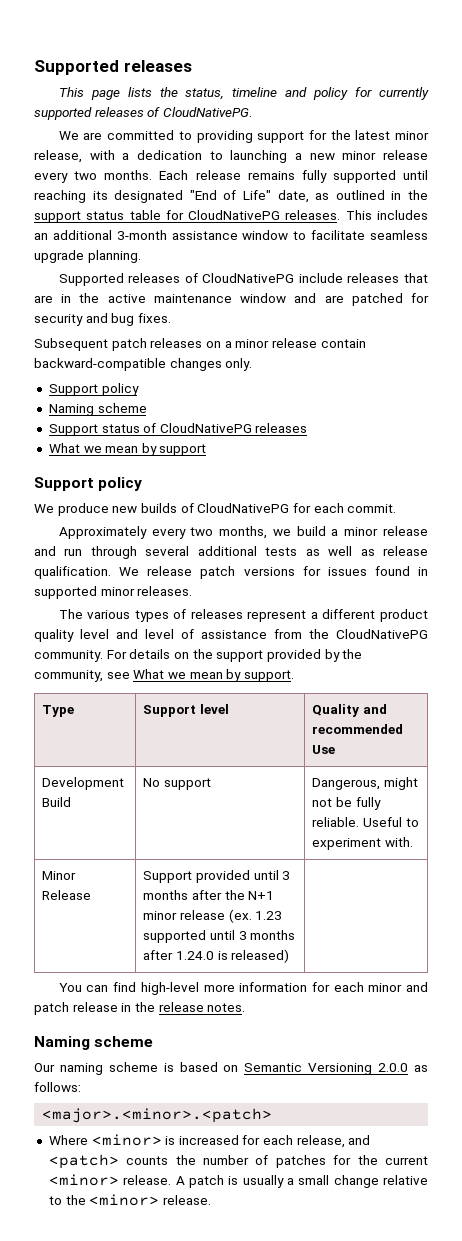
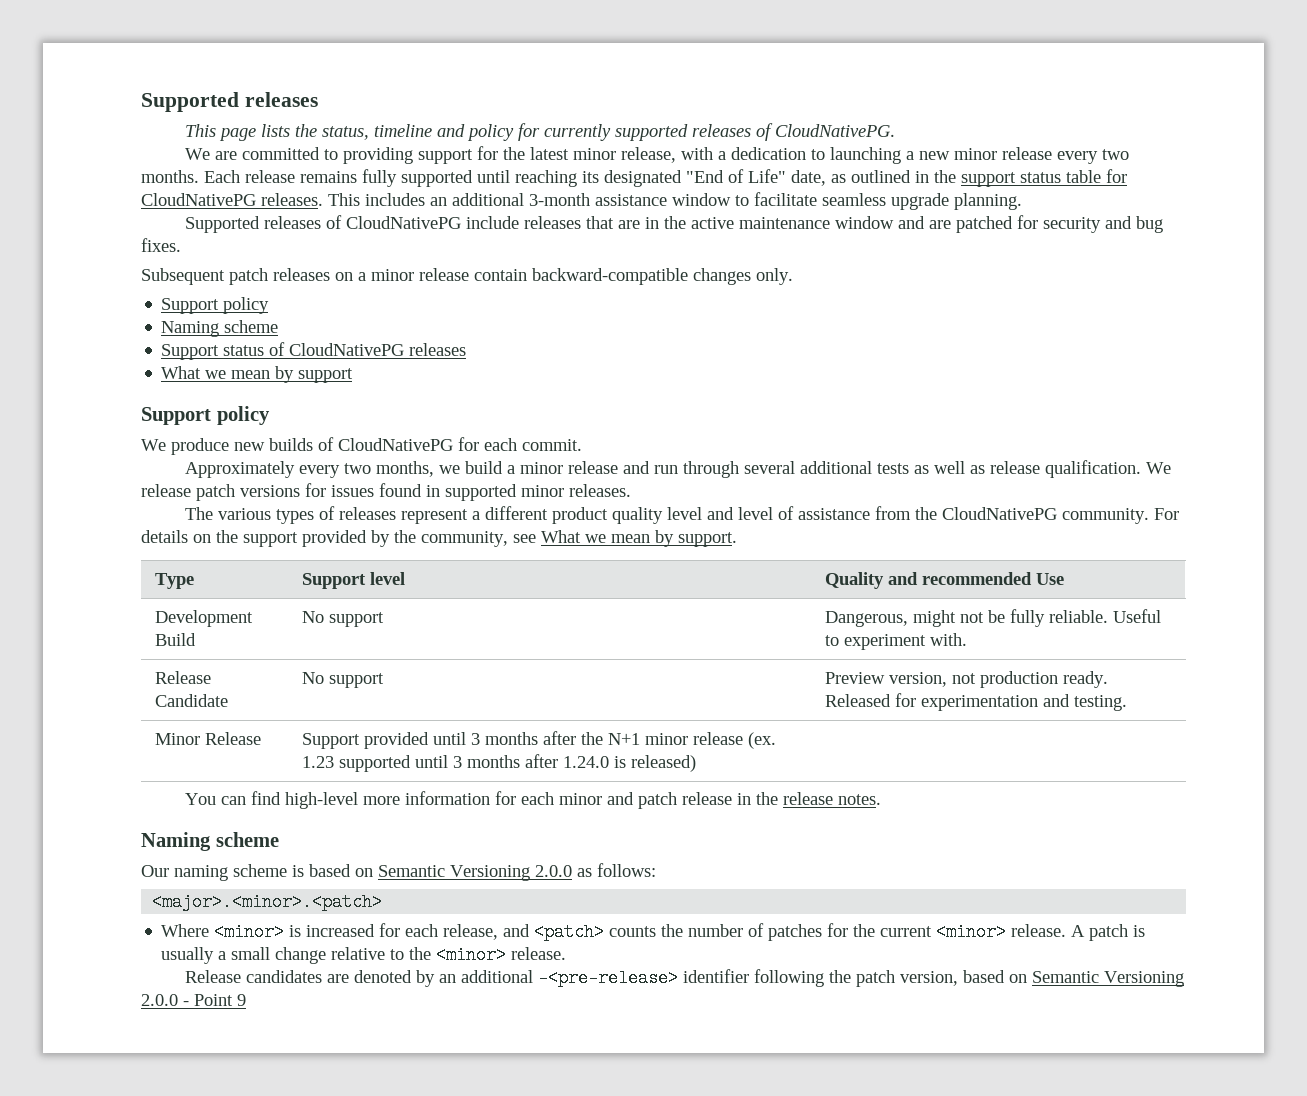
+ Release Candidate | No support | Preview version, not production ready. Released for experimentation and testing.
+ Release candidates are denoted by an additional -<pre-release> identifier following the patch version, based on Semantic Versioning 2.0.0 - Point 9

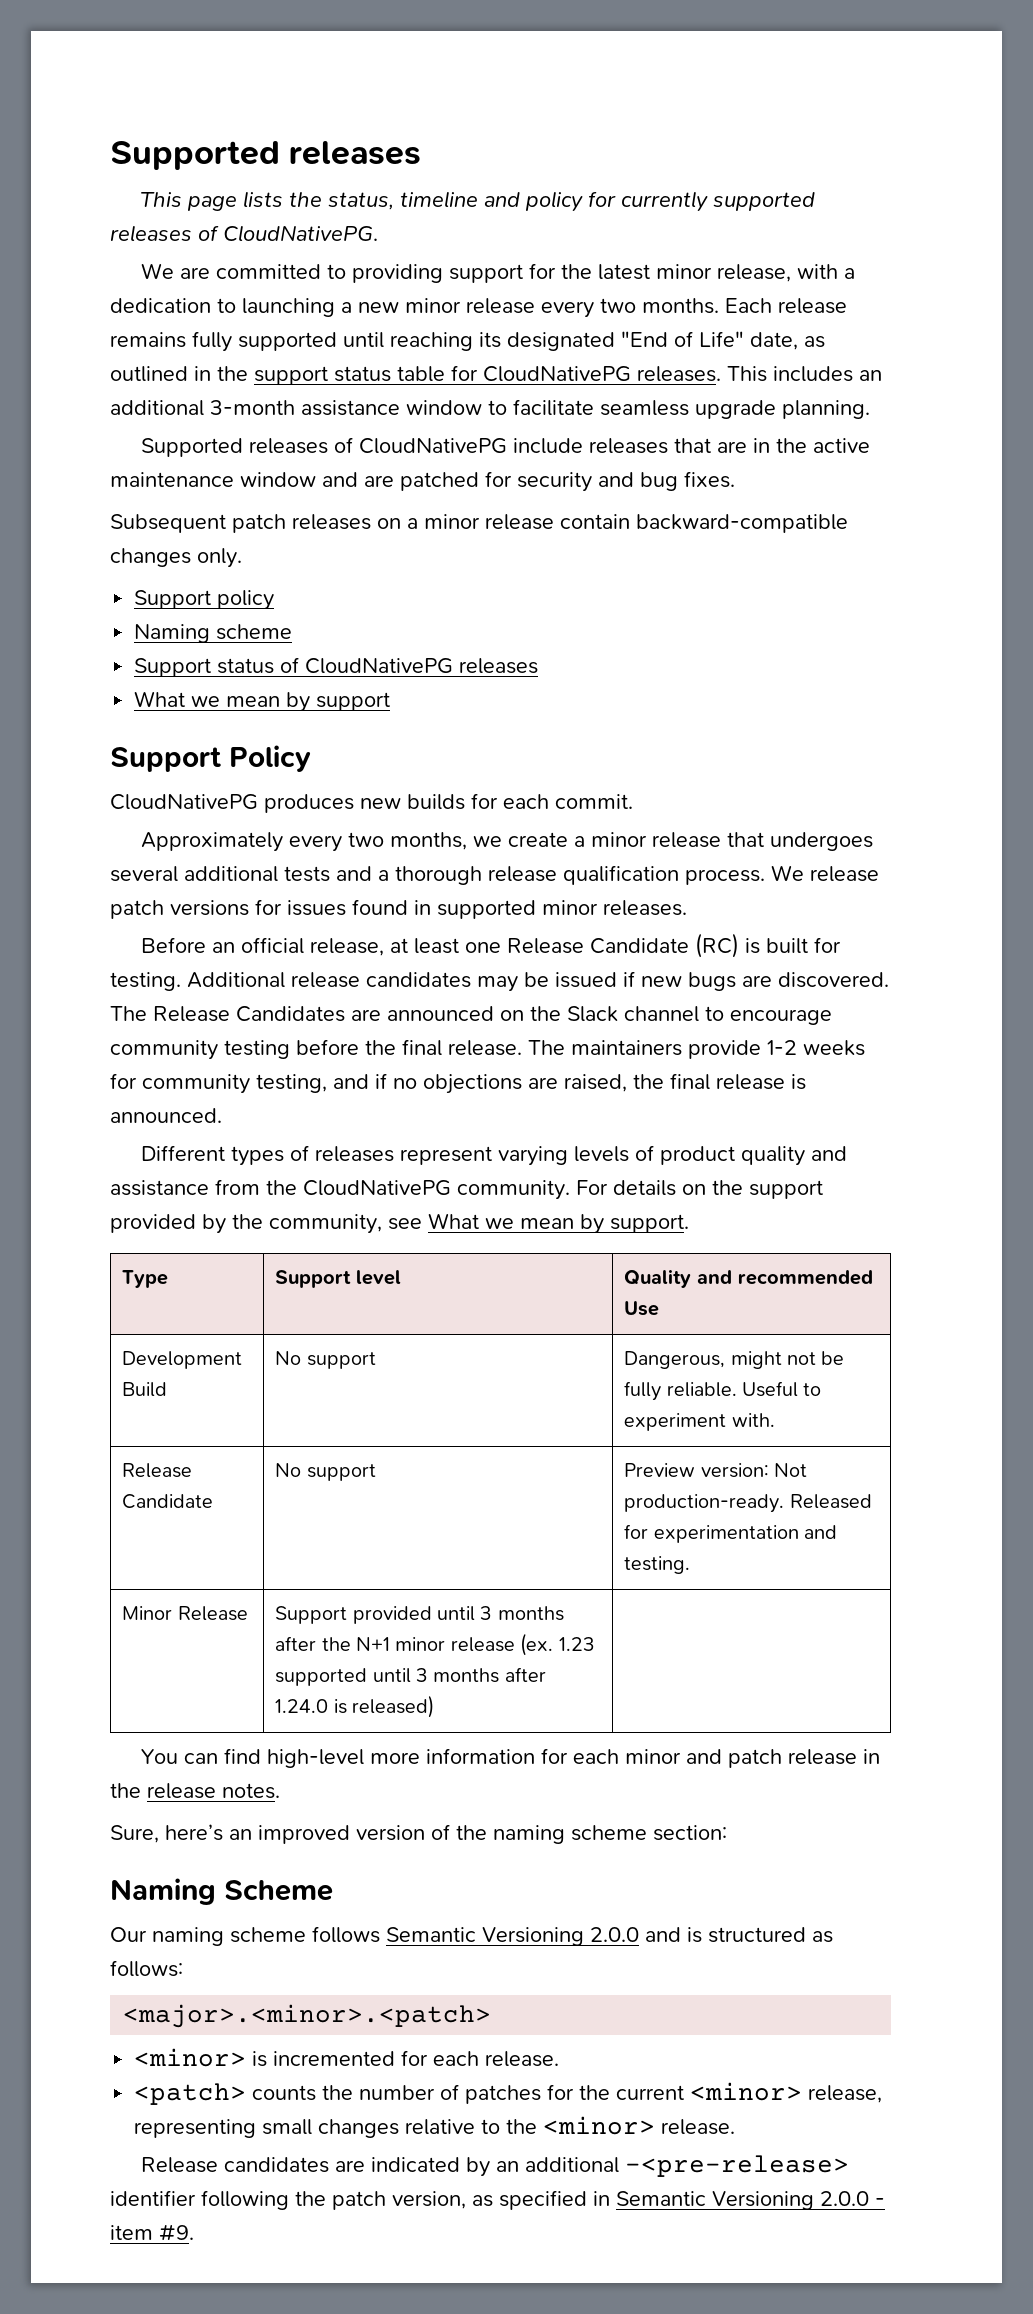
  What we mean by support
- Support policy
- We produce new builds of CloudNativePG for each commit.
+ Support Policy
+ CloudNativePG produces new builds for each commit.
- Approximately every two months, we build a minor release and run through several additional tests as well as release qualification.
+ Approximately every two months, we create a minor release that undergoes several additional tests and a thorough release qualification process.
- The various types of releases represent a different product quality level and level of assistance from the CloudNativePG community.
+ Before an official release, at least one Release Candidate (RC) is built for testing. Additional release candidates may be issued if new bugs are discovered. The Release Candidates are announced on the Slack channel to encourage community testing before the final release. The maintainers provide 1-2 weeks for community testing, and if no objections are raised, the final release is announced.
+ Different types of releases represent varying levels of product quality and assistance from the CloudNativePG community.
- Release Candidate | No support | Preview version, not production ready. Released for experimentation and testing.
+ Release Candidate | No support | Preview version: Not production-ready. Released for experimentation and testing.
  You can find high-level more information for each minor and patch release in the release notes.
- Naming scheme
+ Sure, here’s an improved version of the naming scheme section:
+ Naming Scheme
- Our naming scheme is based on Semantic Versioning 2.0.0 as follows:
+ Our naming scheme follows Semantic Versioning 2.0.0 and is structured as follows:
- Where <minor> is increased for each release, and <patch> counts the number of patches for the current <minor> release. A patch is usually a small change relative to the <minor> release.
+ <minor> is incremented for each release.
+ <patch> counts the number of patches for the current <minor> release, representing small changes relative to the <minor> release.
- Release candidates are denoted by an additional -<pre-release> identifier following the patch version, based on Semantic Versioning 2.0.0 - Point 9
+ Release candidates are indicated by an additional -<pre-release> identifier following the patch version, as specified in Semantic Versioning 2.0.0 - item #9.

